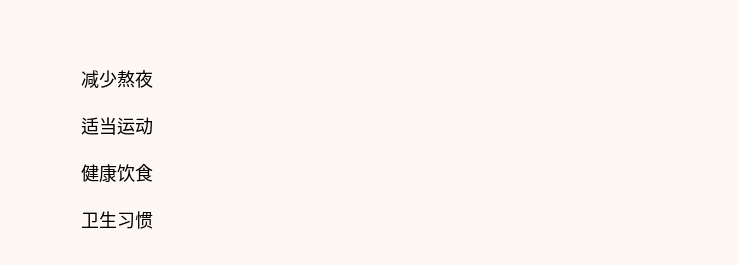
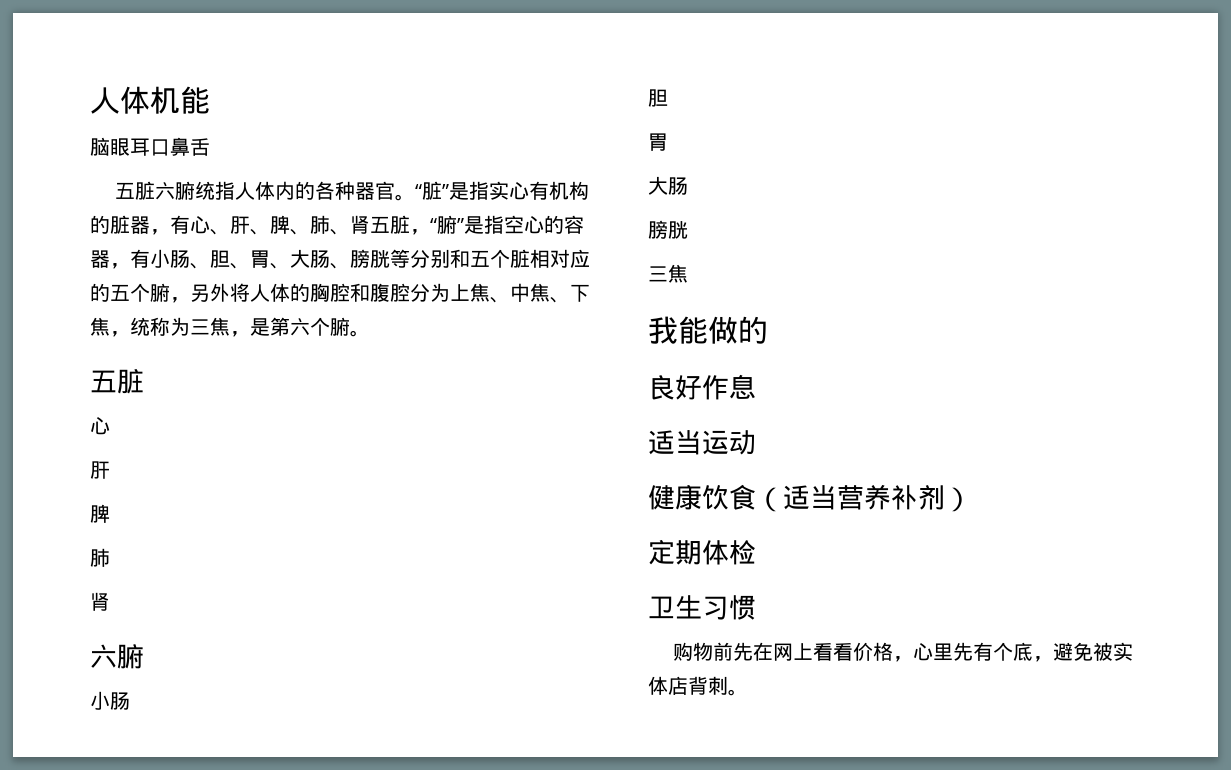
- 减少熬夜
+ 人体机能
+ 脑眼耳口鼻舌
+ 五脏六腑统指人体内的各种器官。“脏”是指实心有机构的脏器，有心、肝、脾、肺、肾五脏，“腑”是指空心的容器，有小肠、胆、胃、大肠、膀胱等分别和五个脏相对应的五个腑，另外将人体的胸腔和腹腔分为上焦、中焦、下焦，统称为三焦，是第六个腑。
+ 五脏
+ 心
+ 肝
+ 脾
+ 肺
+ 肾
+ 六腑
+ 小肠
+ 胆
+ 胃
+ 大肠
+ 膀胱
+ 三焦
+ 我能做的
+ 良好作息
  适当运动
- 健康饮食
+ 健康饮食（适当营养补剂）
+ 定期体检
  卫生习惯
+ 购物前先在网上看看价格，心里先有个底，避免被实体店背刺。

